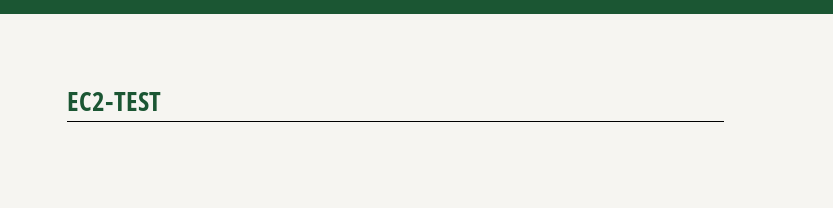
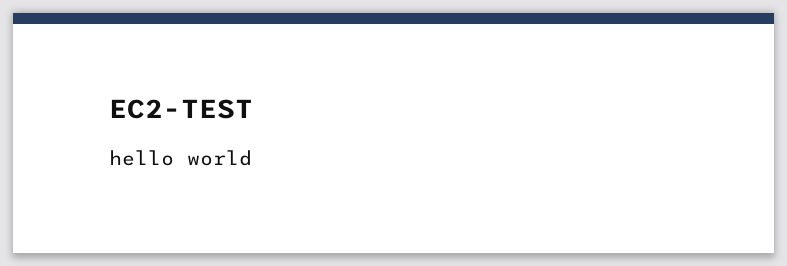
+ hello world

